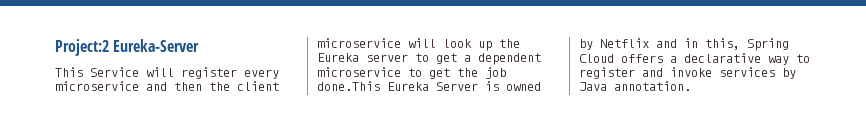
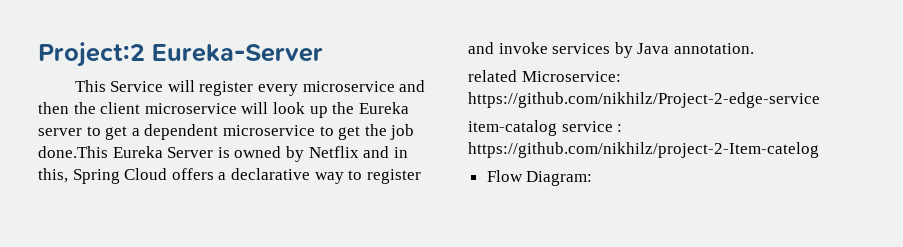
+ related Microservice: https://github.com/nikhilz/Project-2-edge-service
+ item-catalog service : https://github.com/nikhilz/project-2-Item-catelog
+ Flow Diagram:

